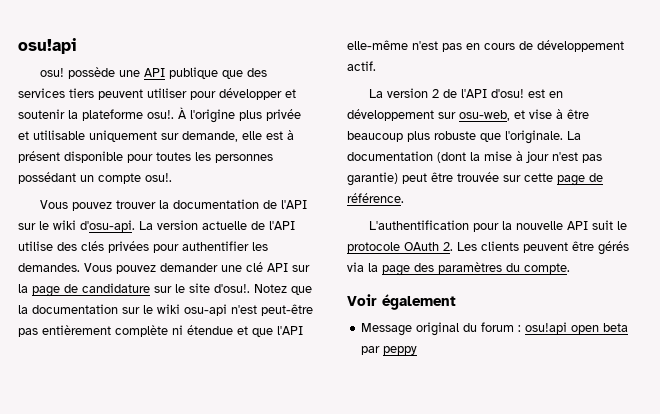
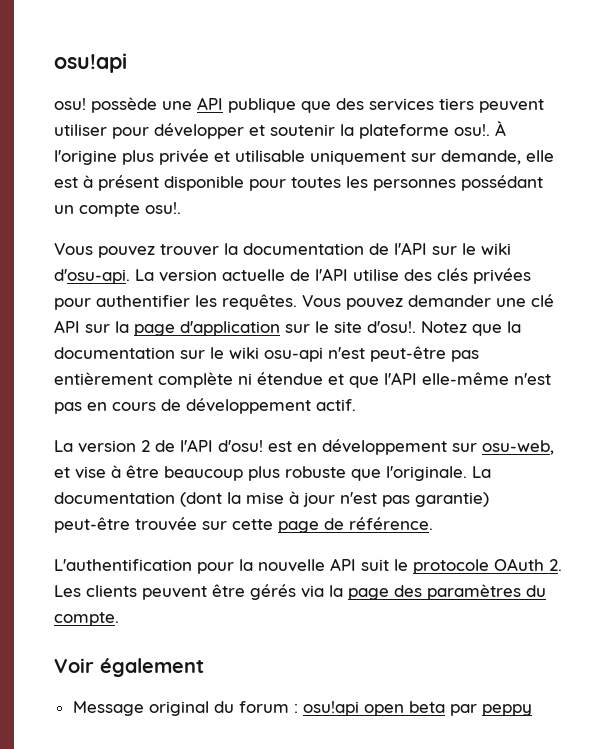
- La version actuelle de l'API utilise des clés privées pour authentifier les demandes.
+ La version actuelle de l'API utilise des clés privées pour authentifier les requêtes.
- Vous pouvez demander une clé API sur la page de candidature sur le site d'osu!.
+ Vous pouvez demander une clé API sur la page d'application sur le site d'osu!.
- La documentation (dont la mise à jour n'est pas garantie) peut être trouvée sur cette page de référence.
+ La documentation (dont la mise à jour n'est pas garantie) peut-être trouvée sur cette page de référence.

